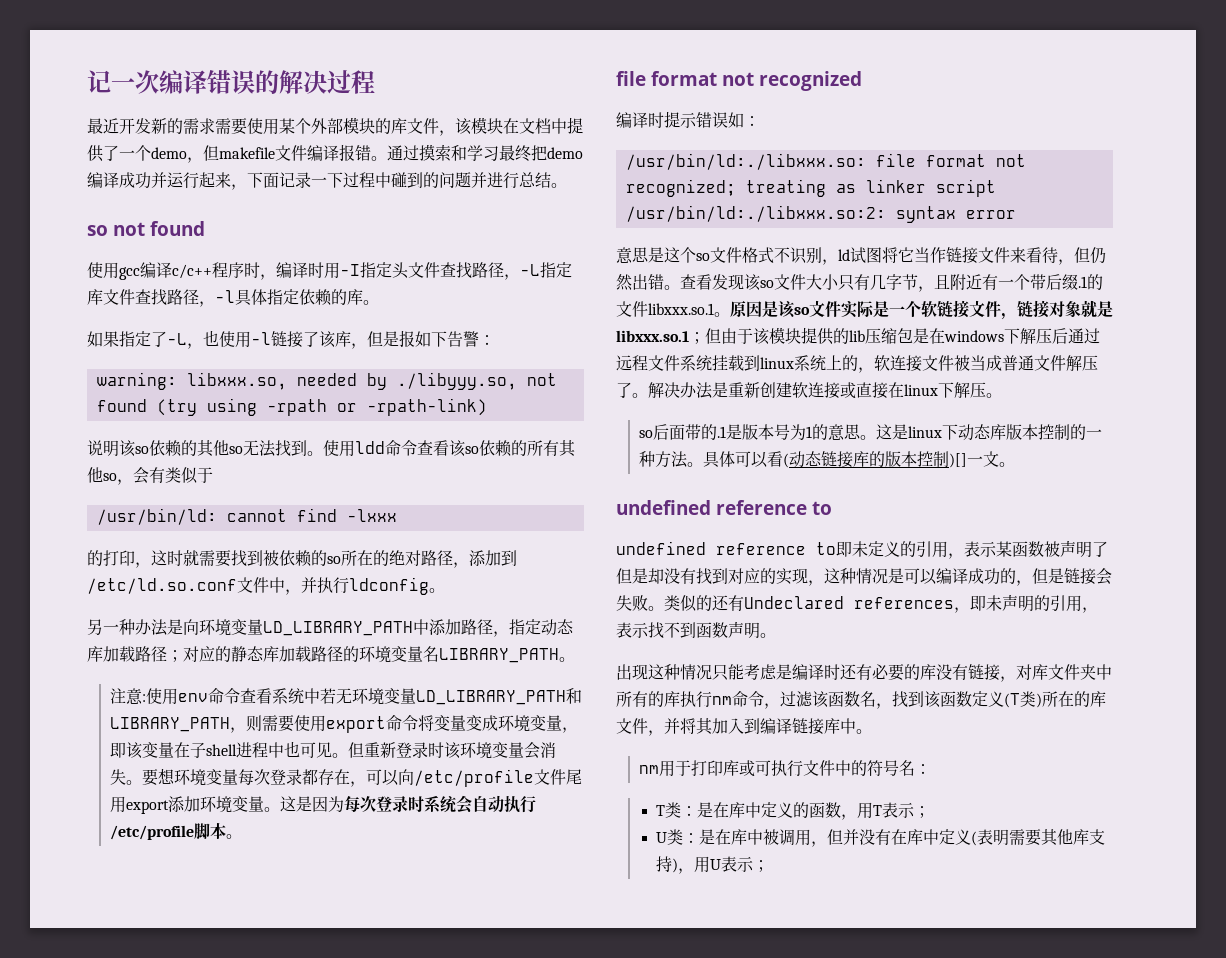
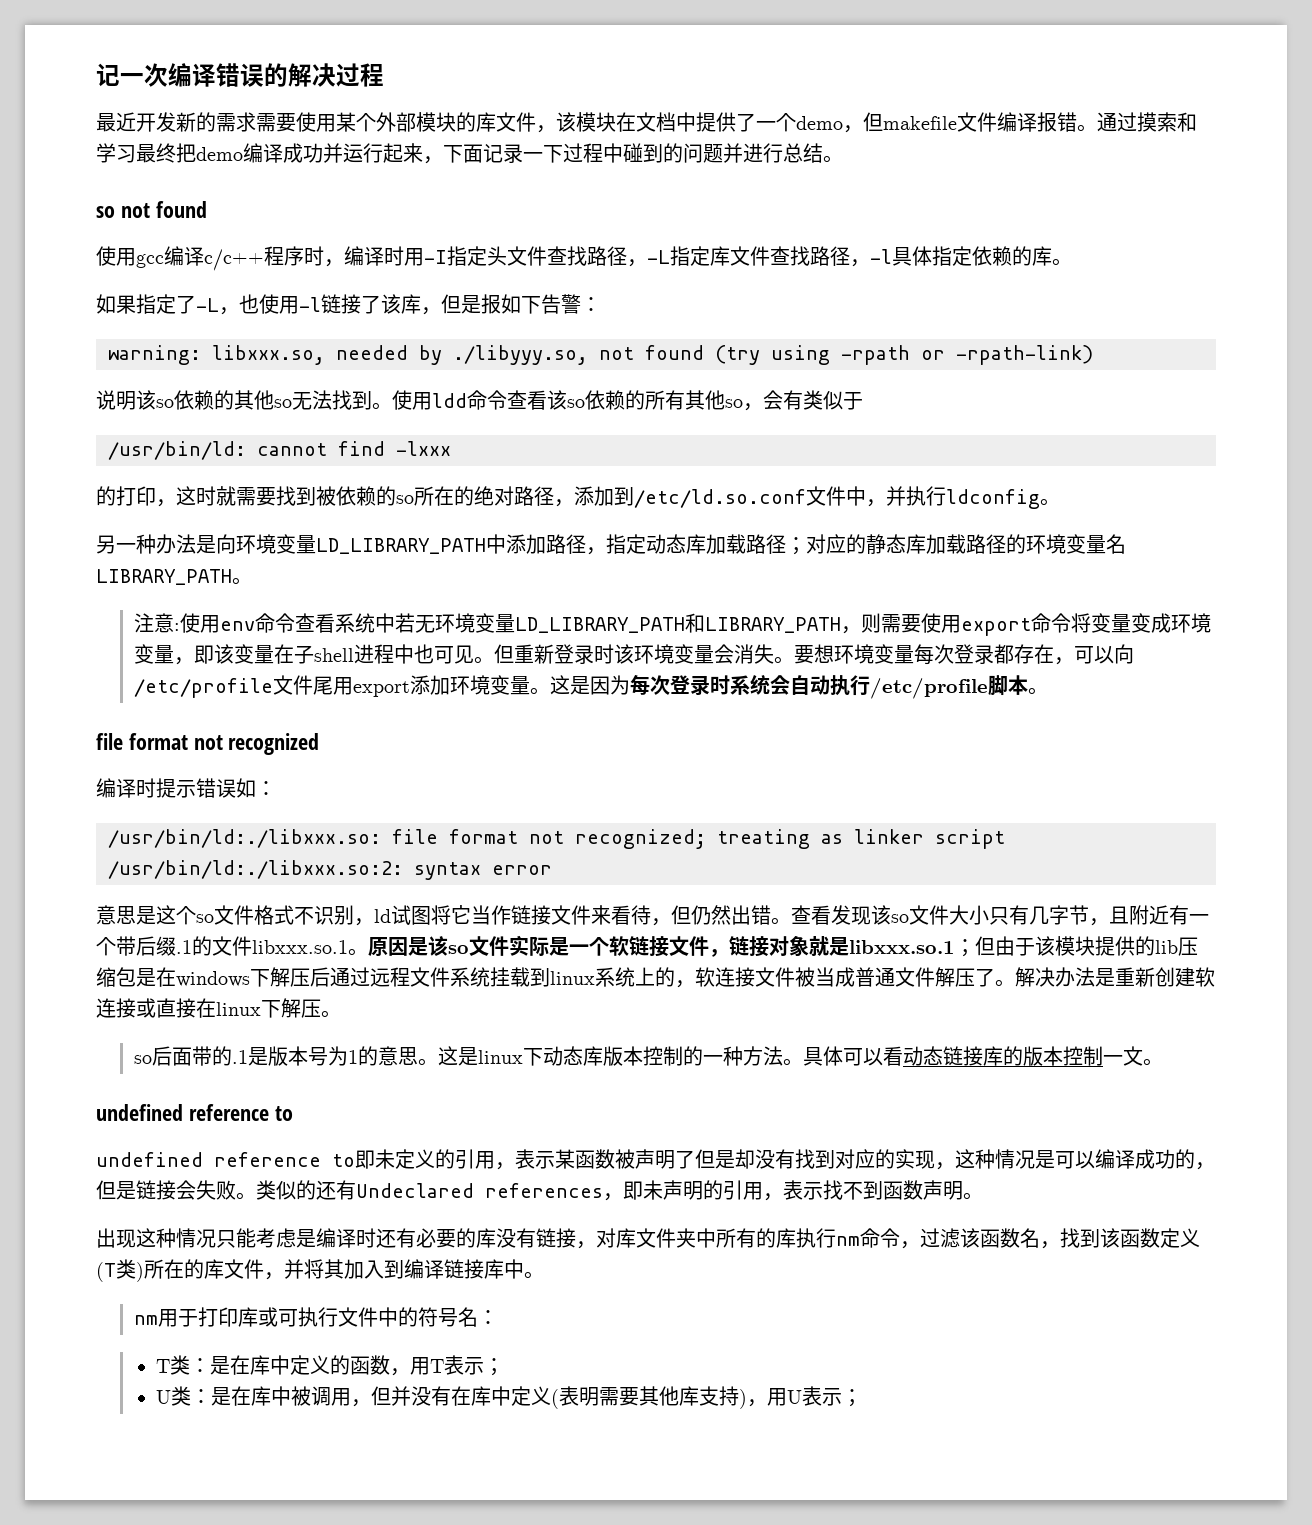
- 具体可以看(动态链接库的版本控制)[]一文。
+ 具体可以看动态链接库的版本控制一文。

